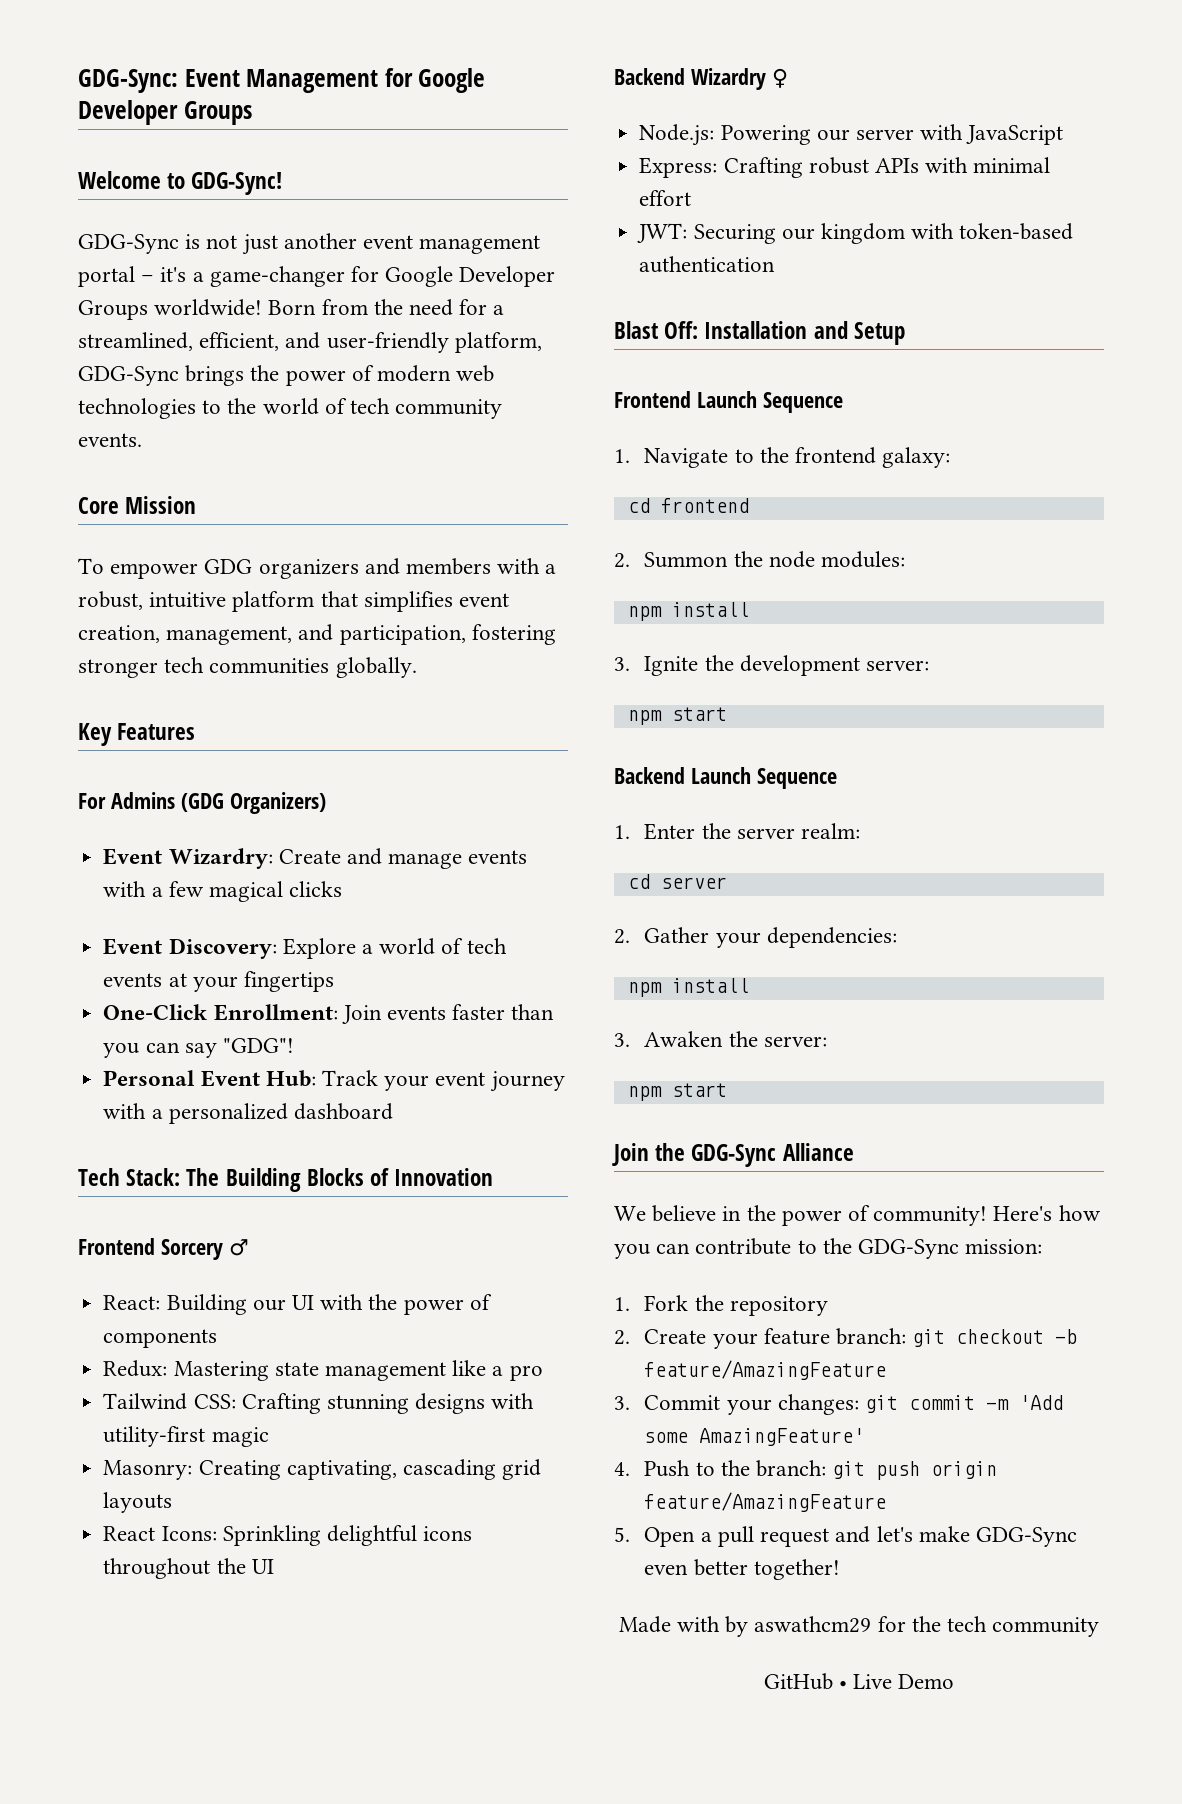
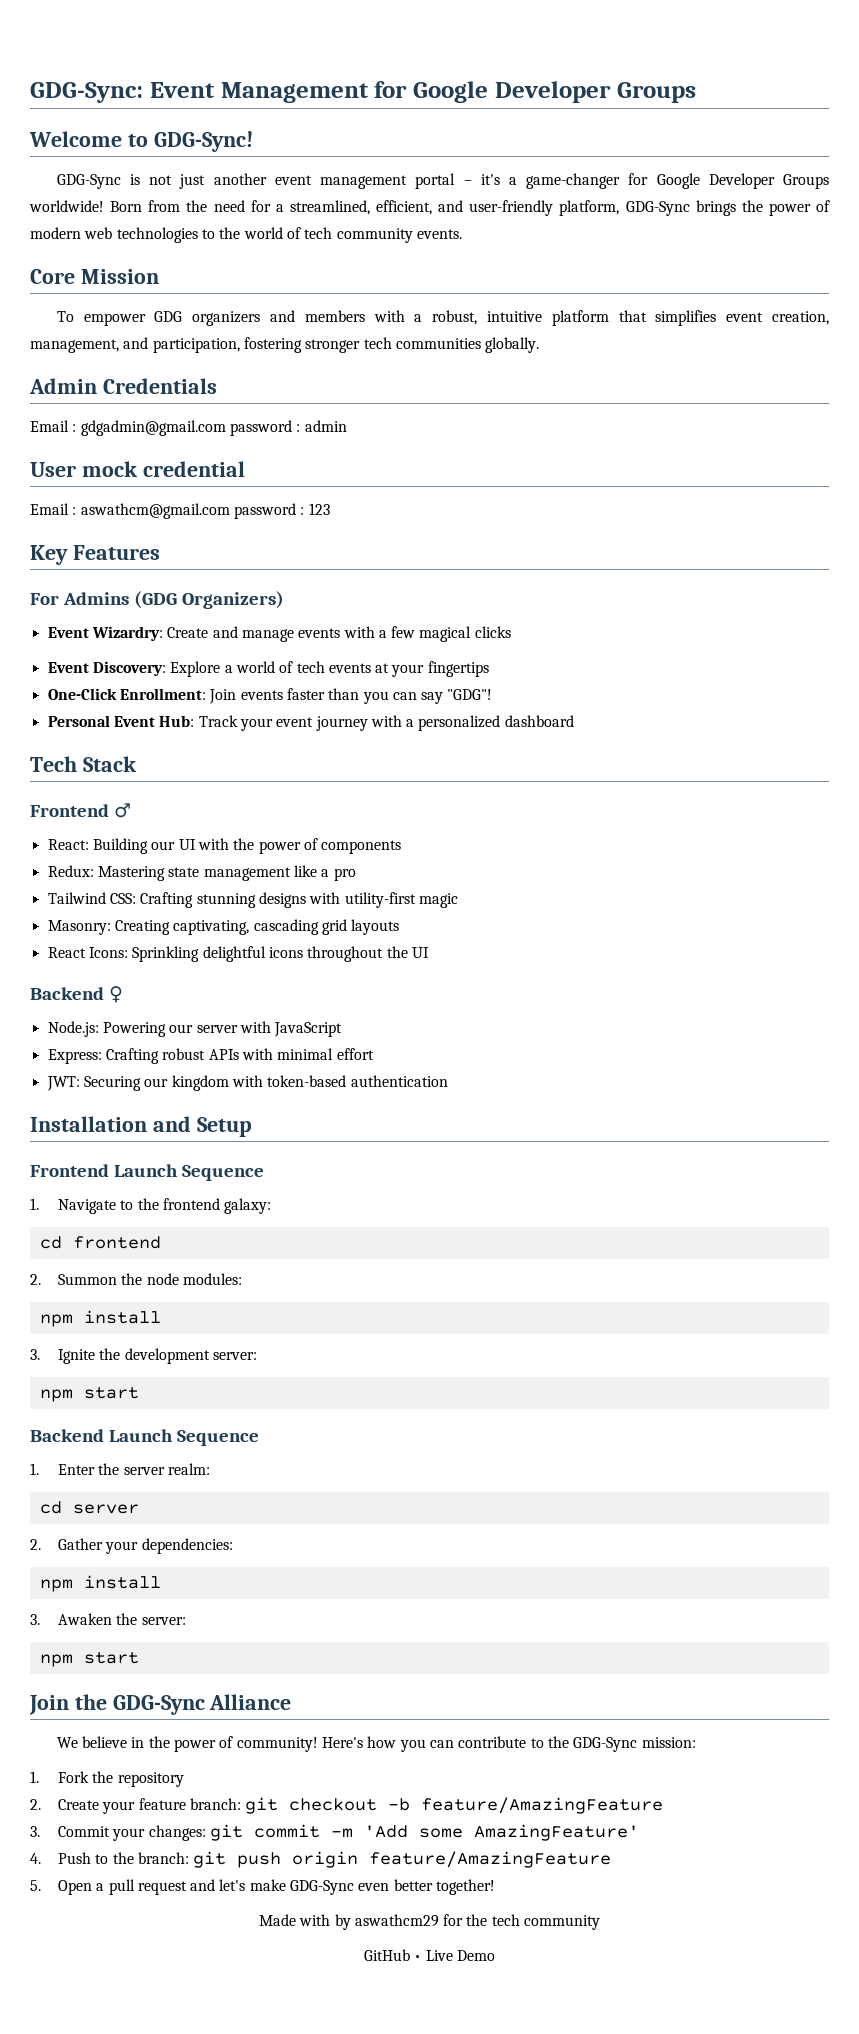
+ Admin Credentials
+ Email : gdgadmin@gmail.com password : admin
+ User mock credential
+ Email : aswathcm@gmail.com password : 123
- Tech Stack: The Building Blocks of Innovation
- Frontend Sorcery ♂
+ Tech Stack
+ Frontend ♂
- Backend Wizardry ♀
+ Backend ♀
- Blast Off: Installation and Setup
+ Installation and Setup

